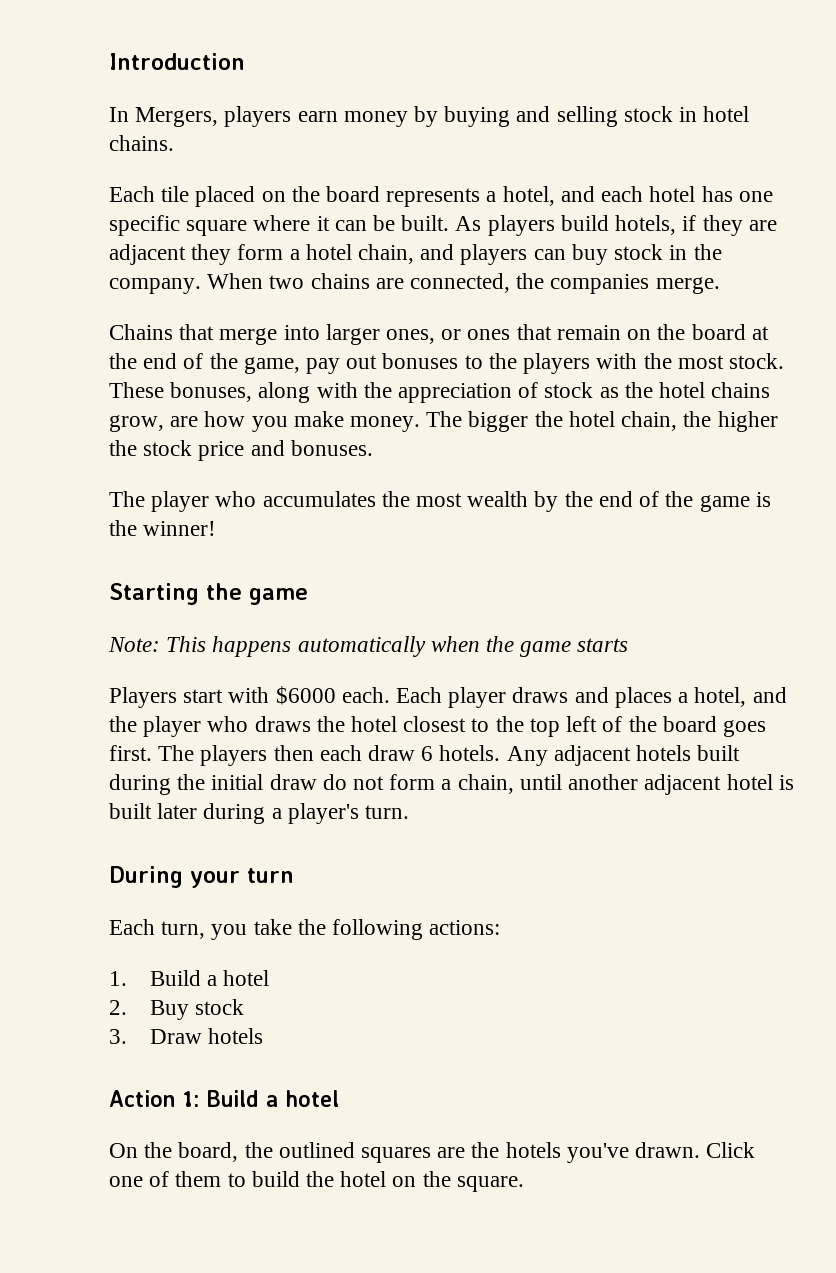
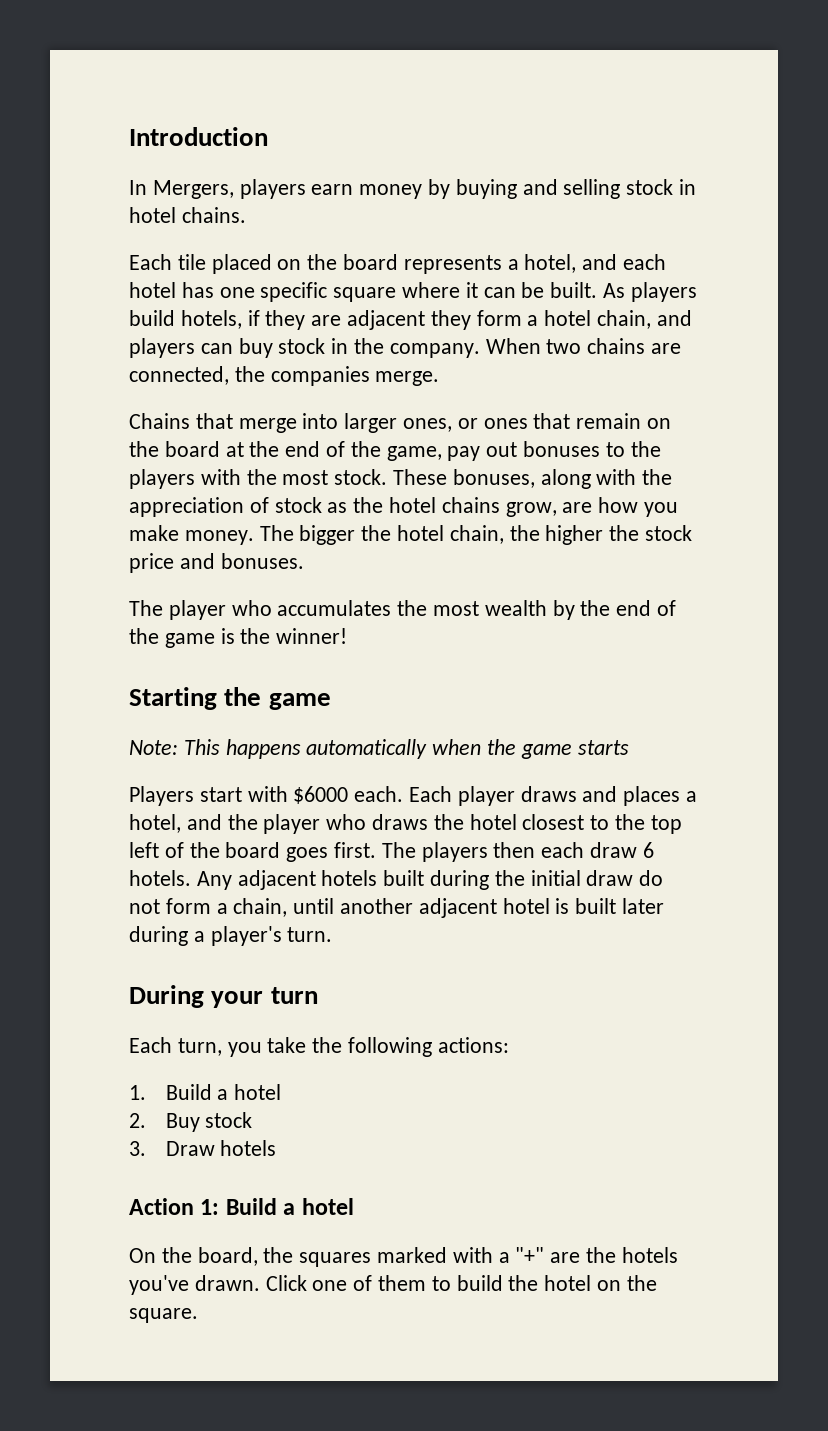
- On the board, the outlined squares are the hotels you've drawn.
+ On the board, the squares marked with a "+" are the hotels you've drawn.

